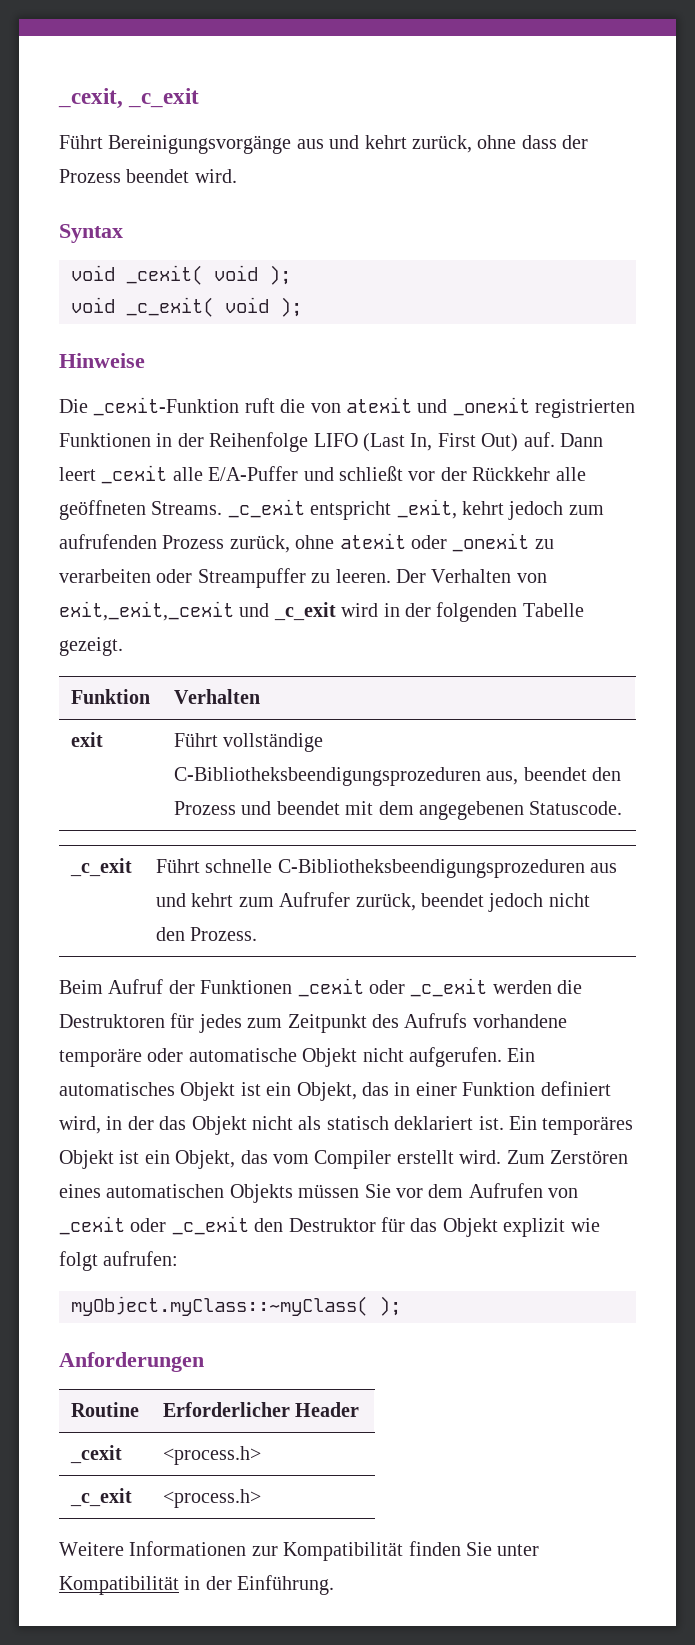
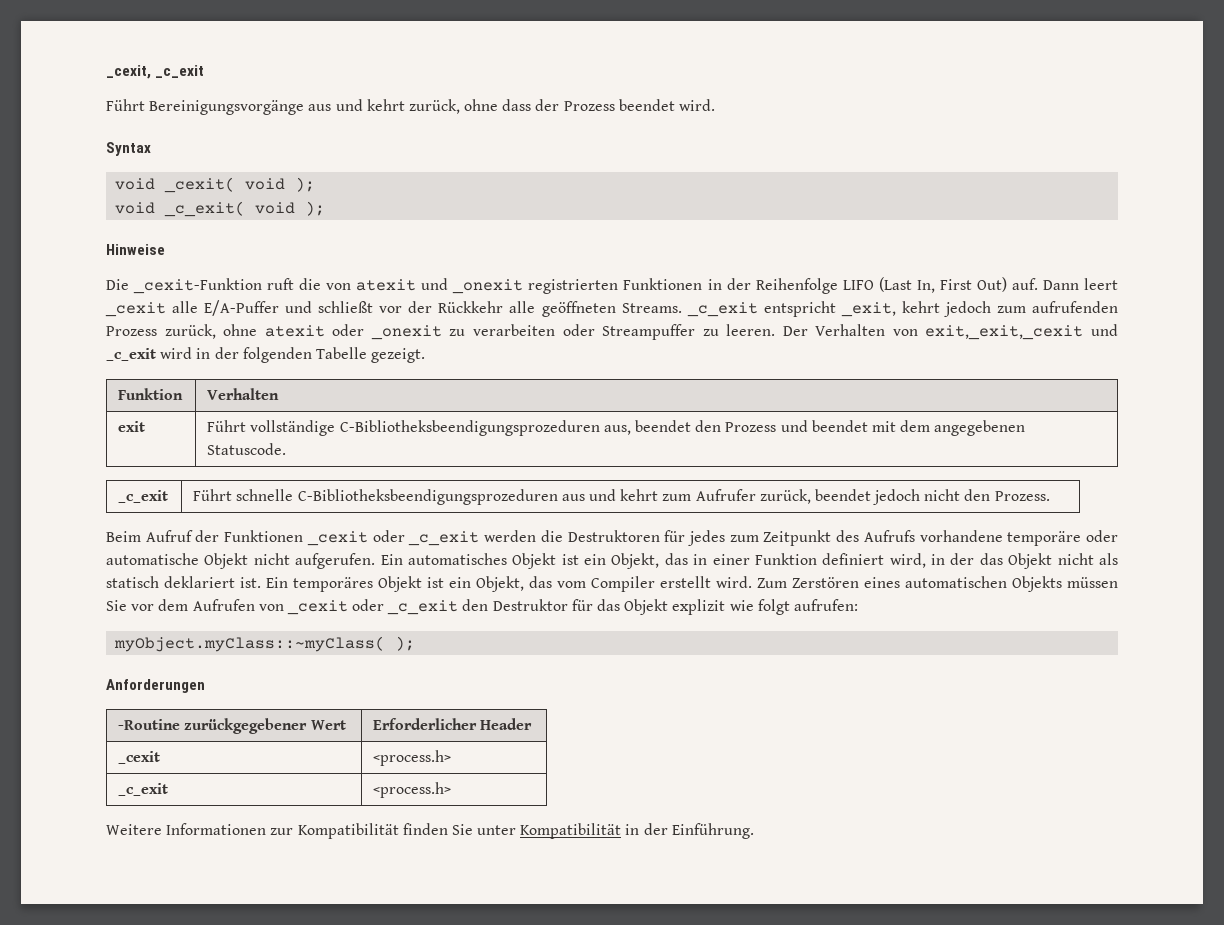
- Routine | Erforderlicher Header
+ -Routine zurückgegebener Wert | Erforderlicher Header

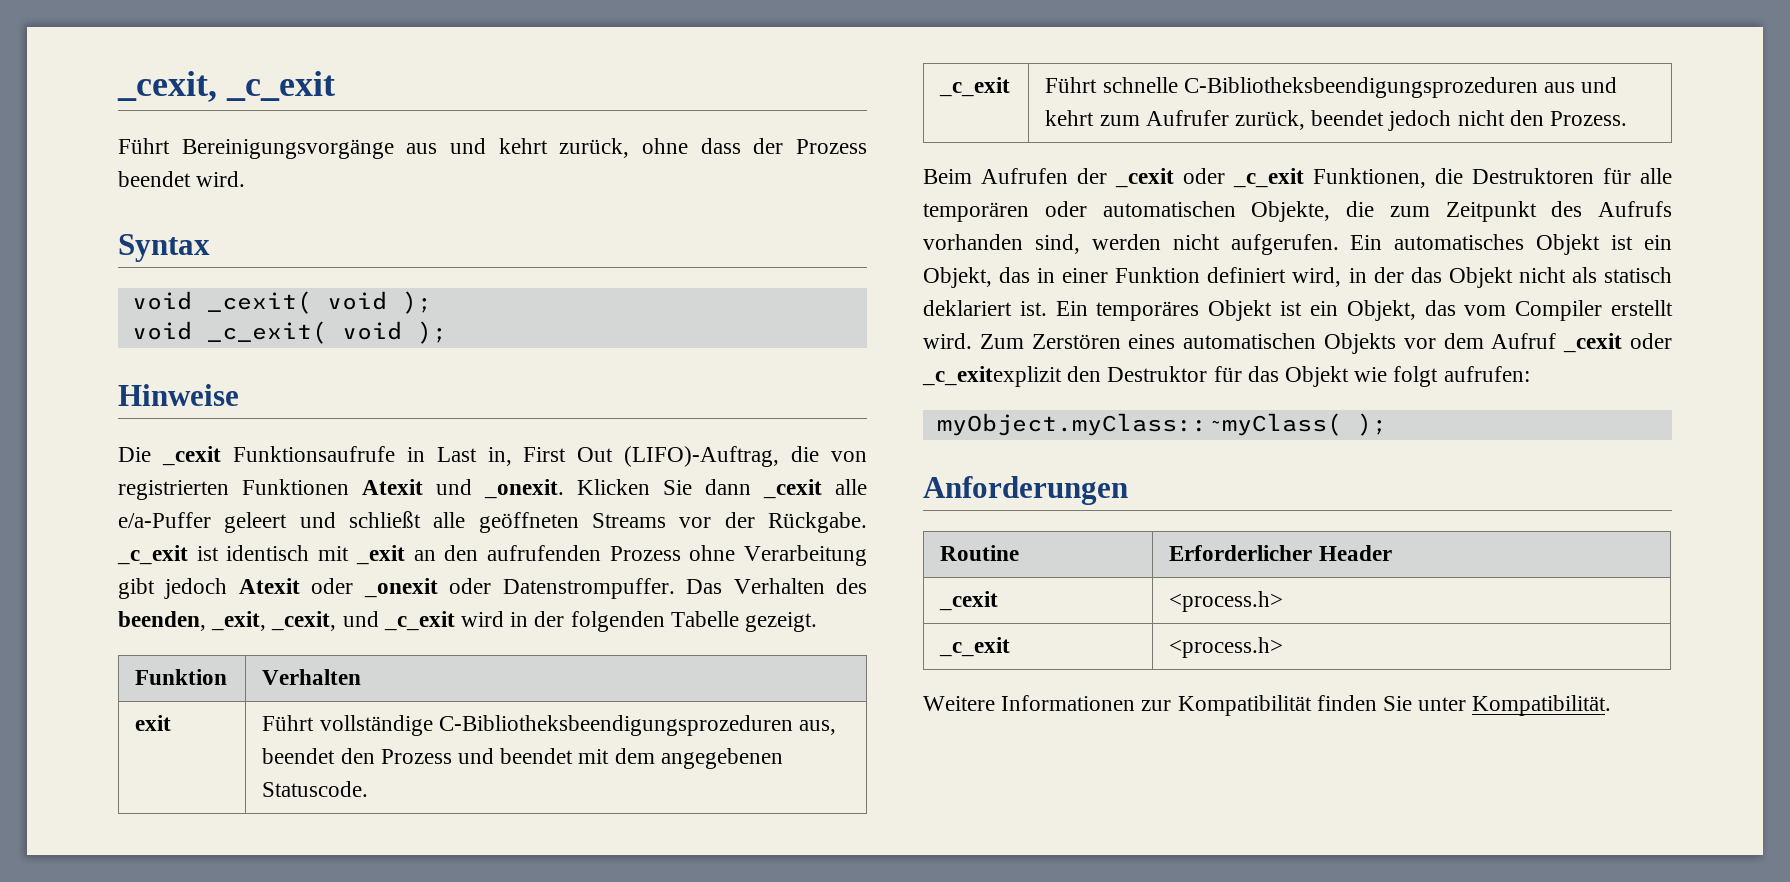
- Die _cexit-Funktion ruft die von atexit und _onexit registrierten Funktionen in der Reihenfolge LIFO (Last In, First Out) auf. Dann leert _cexit alle E/A-Puffer und schließt vor der Rückkehr alle geöffneten Streams. _c_exit entspricht _exit, kehrt jedoch zum aufrufenden Prozess zurück, ohne atexit oder _onexit zu verarbeiten oder Streampuffer zu leeren. Der Verhalten von exit,_exit,_cexit und _c_exit wird in der folgenden Tabelle gezeigt.
+ Die _cexit Funktionsaufrufe in Last in, First Out (LIFO)-Auftrag, die von registrierten Funktionen Atexit und _onexit. Klicken Sie dann _cexit alle e/a-Puffer geleert und schließt alle geöffneten Streams vor der Rückgabe. _c_exit ist identisch mit _exit an den aufrufenden Prozess ohne Verarbeitung gibt jedoch Atexit oder _onexit oder Datenstrompuffer. Das Verhalten des beenden, _exit, _cexit, und _c_exit wird in der folgenden Tabelle gezeigt.
- Beim Aufruf der Funktionen _cexit oder _c_exit werden die Destruktoren für jedes zum Zeitpunkt des Aufrufs vorhandene temporäre oder automatische Objekt nicht aufgerufen.
+ Beim Aufrufen der _cexit oder _c_exit Funktionen, die Destruktoren für alle temporären oder automatischen Objekte, die zum Zeitpunkt des Aufrufs vorhanden sind, werden nicht aufgerufen.
- Zum Zerstören eines automatischen Objekts müssen Sie vor dem Aufrufen von _cexit oder _c_exit den Destruktor für das Objekt explizit wie folgt aufrufen:
+ Zum Zerstören eines automatischen Objekts vor dem Aufruf _cexit oder _c_exitexplizit den Destruktor für das Objekt wie folgt aufrufen:
- -Routine zurückgegebener Wert | Erforderlicher Header
+ Routine | Erforderlicher Header
- Weitere Informationen zur Kompatibilität finden Sie unter Kompatibilität in der Einführung.
+ Weitere Informationen zur Kompatibilität finden Sie unter Kompatibilität.

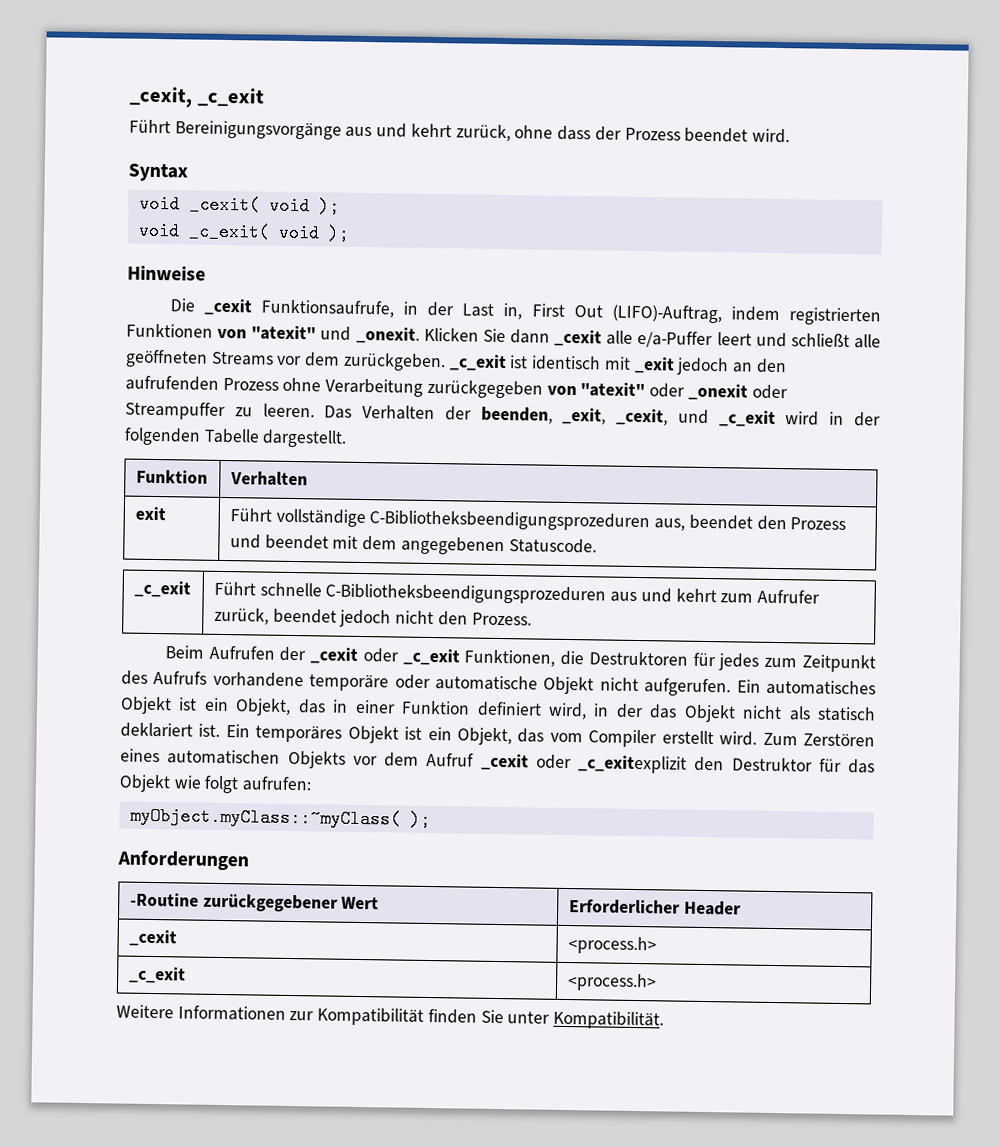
- Die _cexit Funktionsaufrufe in Last in, First Out (LIFO)-Auftrag, die von registrierten Funktionen Atexit und _onexit.
+ Die _cexit Funktionsaufrufe, in der Last in, First Out (LIFO)-Auftrag, indem registrierten Funktionen von "atexit" und _onexit.
- Klicken Sie dann _cexit alle e/a-Puffer geleert und schließt alle geöffneten Streams vor der Rückgabe.
+ Klicken Sie dann _cexit alle e/a-Puffer leert und schließt alle geöffneten Streams vor dem zurückgeben.
- _c_exit ist identisch mit _exit an den aufrufenden Prozess ohne Verarbeitung gibt jedoch Atexit oder _onexit oder Datenstrompuffer.
+ _c_exit ist identisch mit _exit jedoch an den aufrufenden Prozess ohne Verarbeitung zurückgegeben von "atexit" oder _onexit oder Streampuffer zu leeren.
- Das Verhalten des beenden, _exit, _cexit, und _c_exit wird in der folgenden Tabelle gezeigt.
+ Das Verhalten der beenden, _exit, _cexit, und _c_exit wird in der folgenden Tabelle dargestellt.
- Beim Aufrufen der _cexit oder _c_exit Funktionen, die Destruktoren für alle temporären oder automatischen Objekte, die zum Zeitpunkt des Aufrufs vorhanden sind, werden nicht aufgerufen.
+ Beim Aufrufen der _cexit oder _c_exit Funktionen, die Destruktoren für jedes zum Zeitpunkt des Aufrufs vorhandene temporäre oder automatische Objekt nicht aufgerufen.
- Routine | Erforderlicher Header
+ -Routine zurückgegebener Wert | Erforderlicher Header

